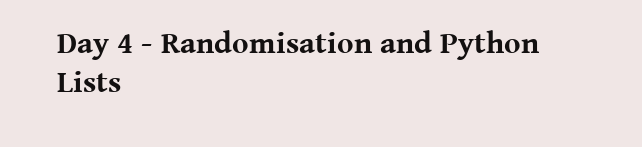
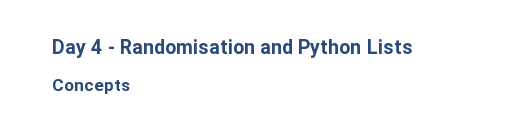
+ Concepts

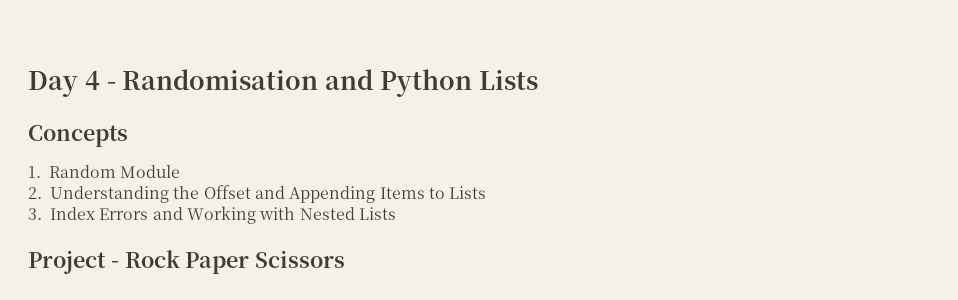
+ 1. Random Module
+ 2. Understanding the Offset and Appending Items to Lists
+ 3. Index Errors and Working with Nested Lists
+ Project - Rock Paper Scissors

